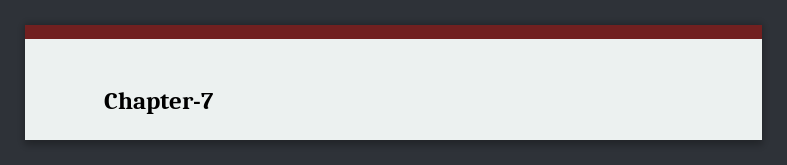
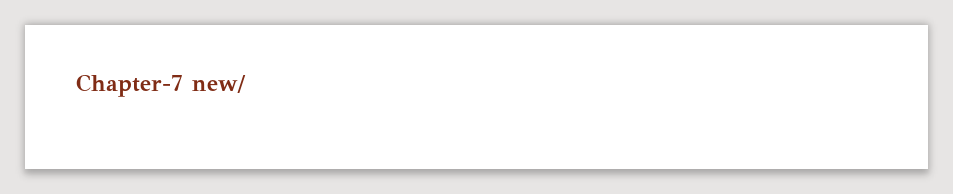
- Chapter-7
+ Chapter-7 new/

